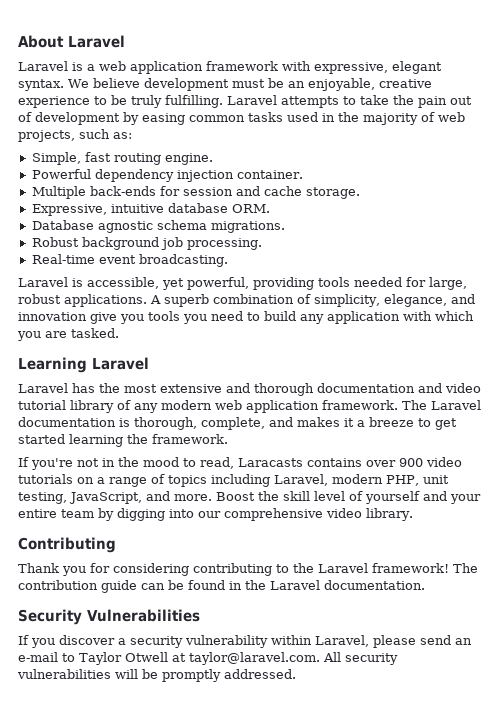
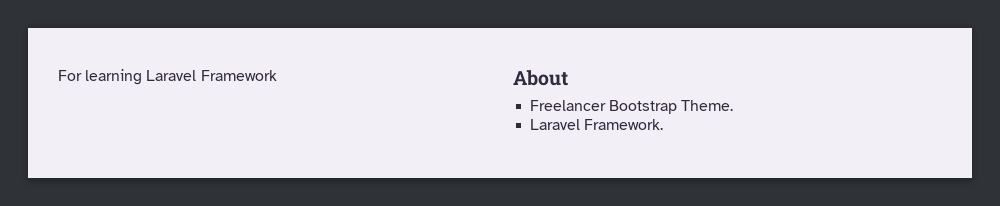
- About Laravel
- Laravel is a web application framework with expressive, elegant syntax. We believe development must be an enjoyable, creative experience to be truly fulfilling. Laravel attempts to take the pain out of development by easing common tasks used in the majority of web projects, such as:
- Simple, fast routing engine.
- Powerful dependency injection container.
- Multiple back-ends for session and cache storage.
- Expressive, intuitive database ORM.
- Database agnostic schema migrations.
- Robust background job processing.
- Real-time event broadcasting.
- Laravel is accessible, yet powerful, providing tools needed for large, robust applications. A superb combination of simplicity, elegance, and innovation give you tools you need to build any application with which you are tasked.
- Learning Laravel
- Laravel has the most extensive and thorough documentation and video tutorial library of any modern web application framework. The Laravel documentation is thorough, complete, and makes it a breeze to get started learning the framework.
- If you're not in the mood to read, Laracasts contains over 900 video tutorials on a range of topics including Laravel, modern PHP, unit testing, JavaScript, and more. Boost the skill level of yourself and your entire team by digging into our comprehensive video library.
- Contributing
- Thank you for considering contributing to the Laravel framework! The contribution guide can be found in the Laravel documentation.
- Security Vulnerabilities
- If you discover a security vulnerability within Laravel, please send an e-mail to Taylor Otwell at taylor@laravel.com. All security vulnerabilities will be promptly addressed.
+ For learning Laravel Framework
+ About
+ Freelancer Bootstrap Theme.
+ Laravel Framework.

